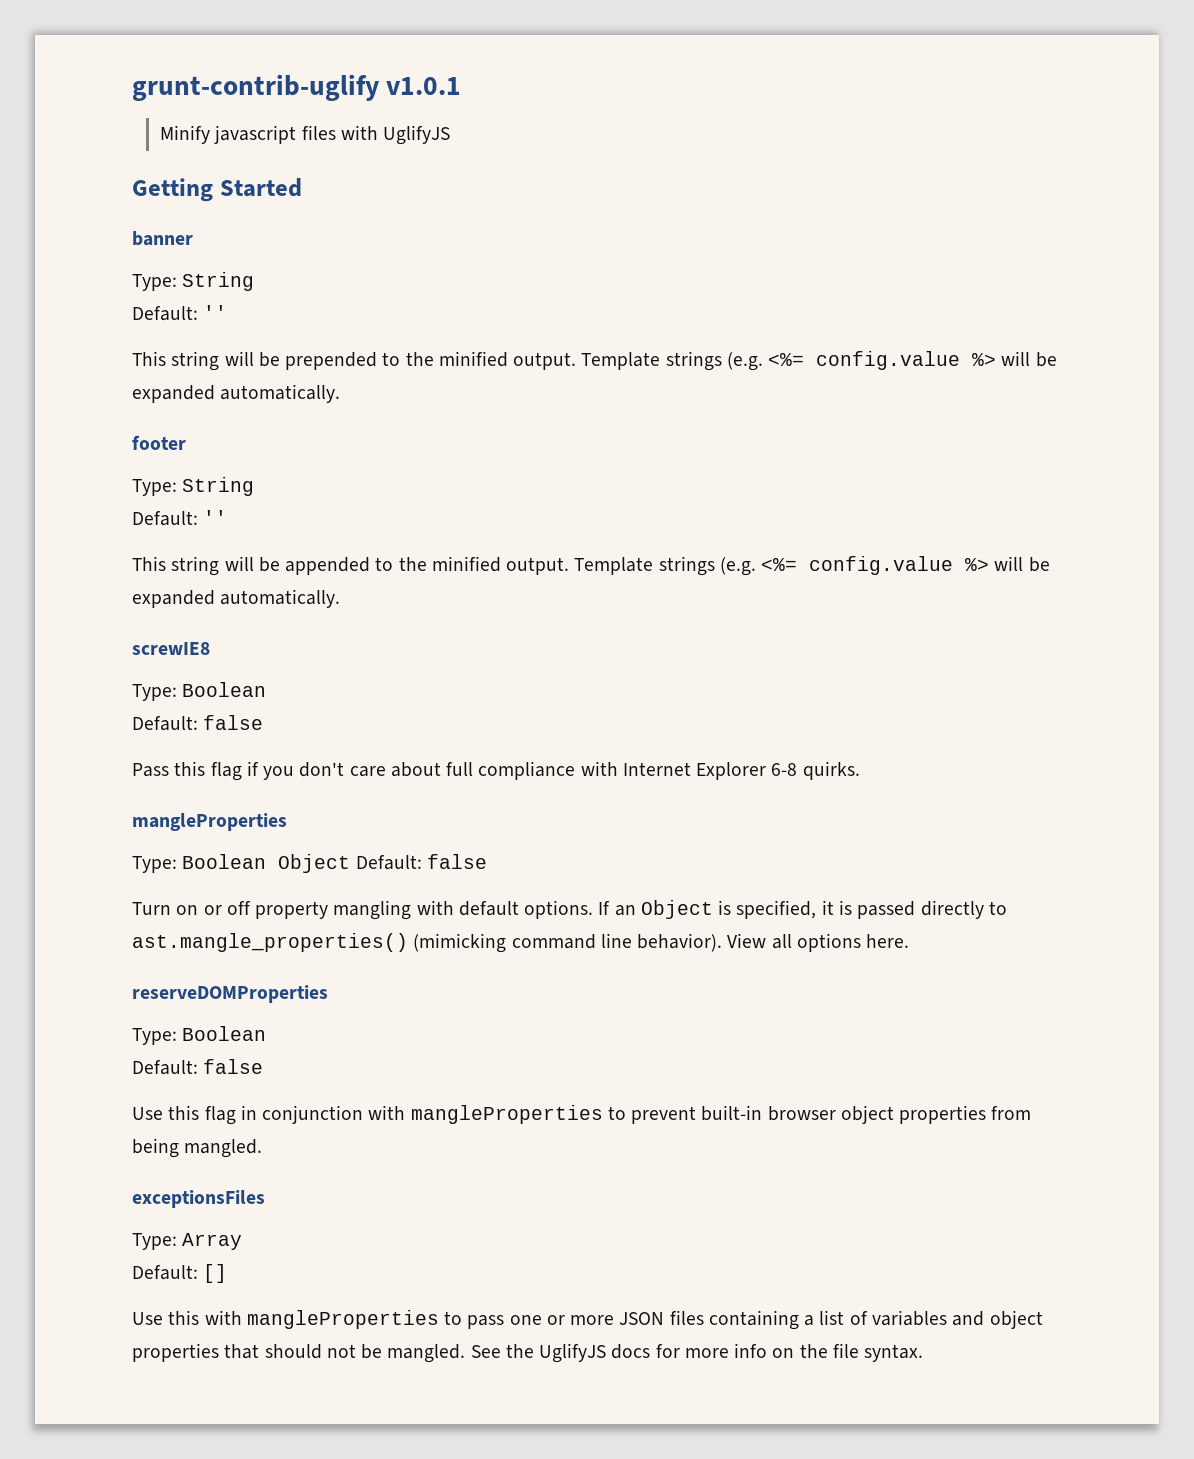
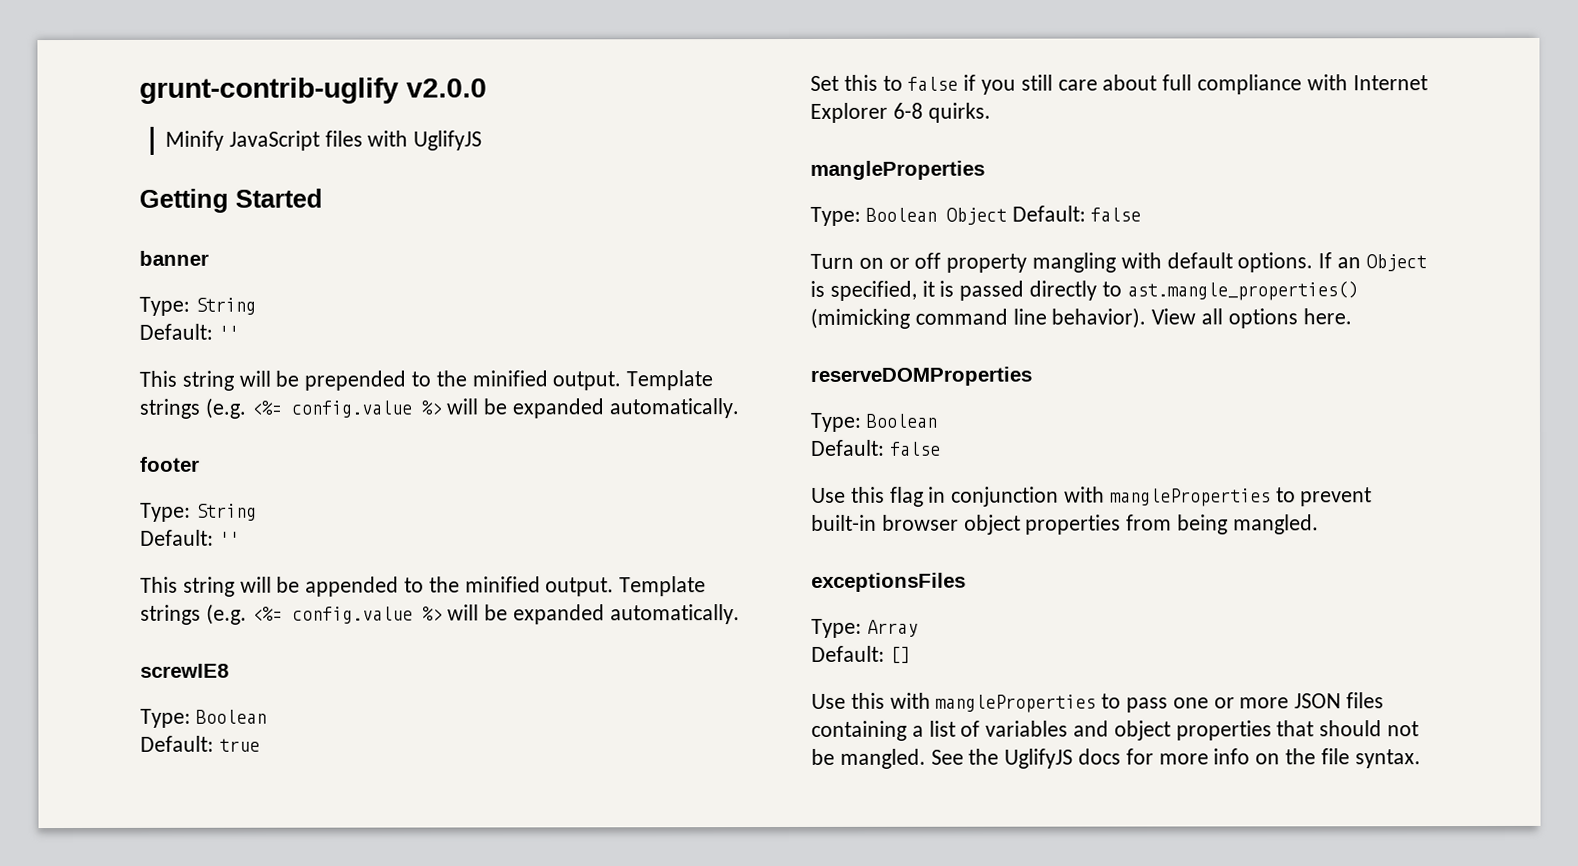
- grunt-contrib-uglify v1.0.1
+ grunt-contrib-uglify v2.0.0
- Minify javascript files with UglifyJS
+ Minify JavaScript files with UglifyJS
  screwIE8
  Type: Boolean
- Default: false
- Pass this flag if you don't care about full compliance with Internet Explorer 6-8 quirks.
+ Default: true
+ Set this to false if you still care about full compliance with Internet Explorer 6-8 quirks.

